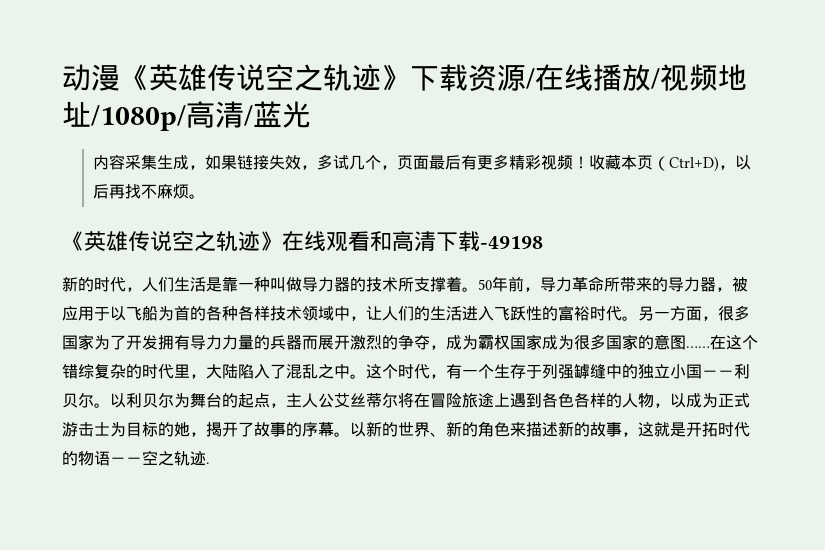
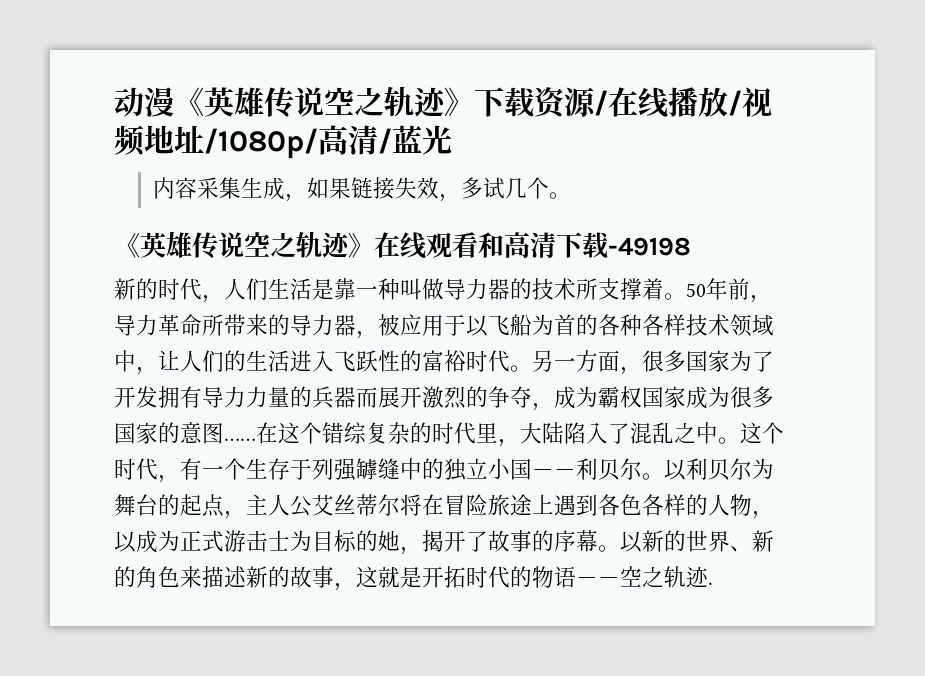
- 内容采集生成，如果链接失效，多试几个，页面最后有更多精彩视频！收藏本页（Ctrl+D)，以后再找不麻烦。
+ 内容采集生成，如果链接失效，多试几个。

